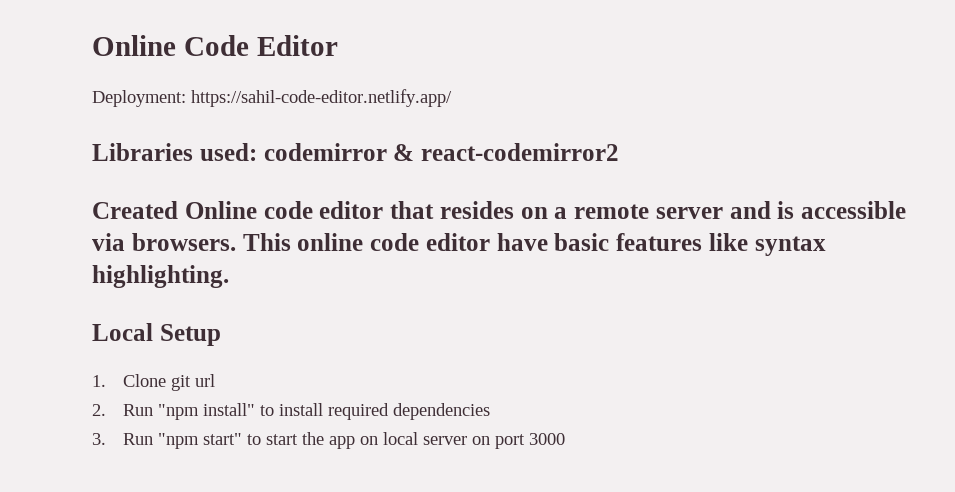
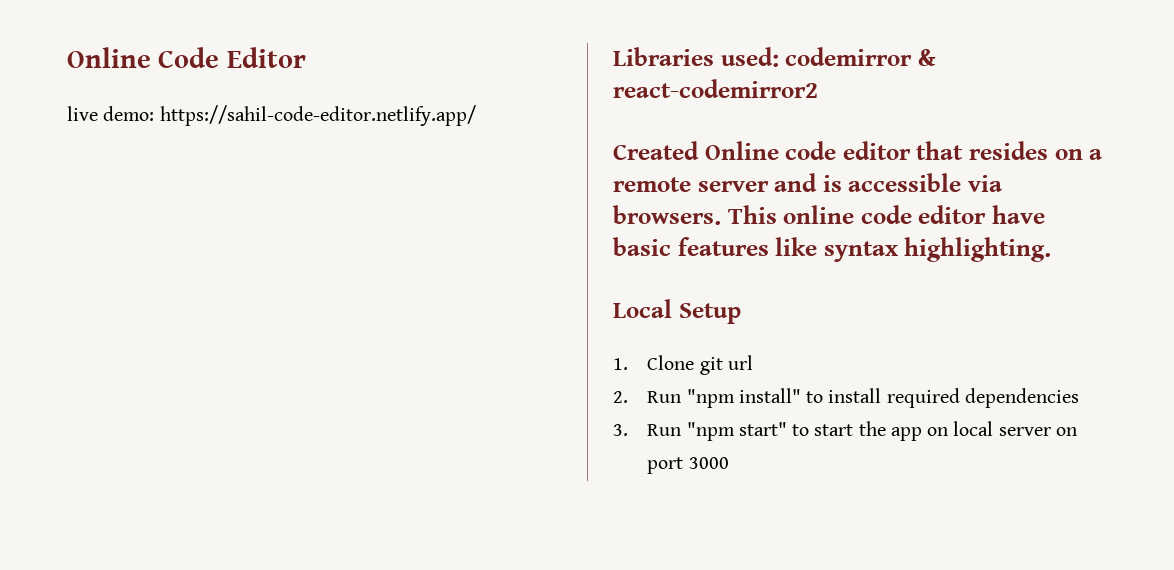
- Deployment: https://sahil-code-editor.netlify.app/
+ live demo: https://sahil-code-editor.netlify.app/

